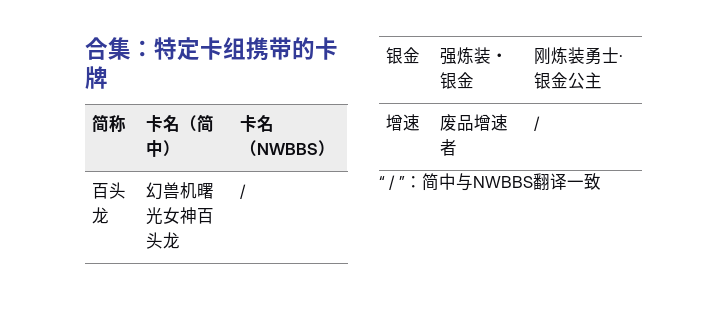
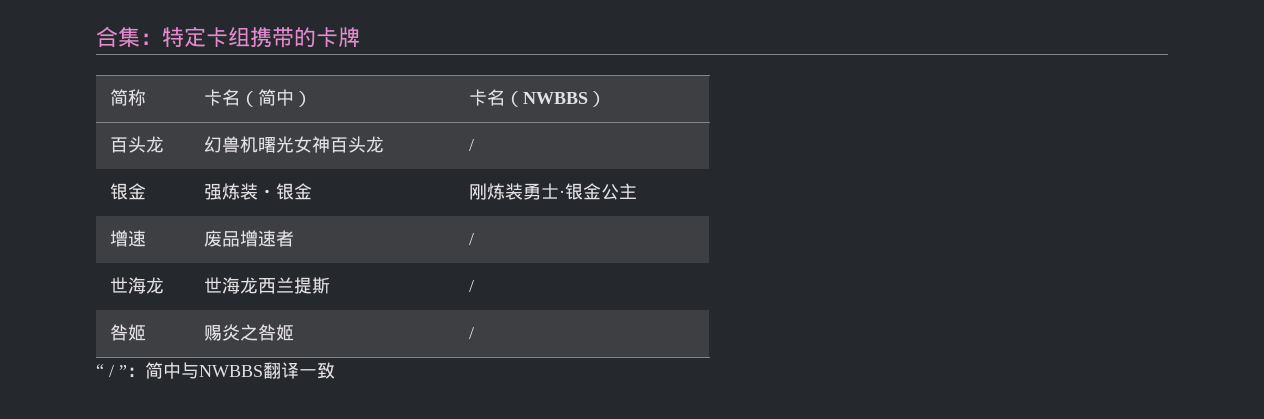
+ 世海龙 | 世海龙西兰提斯 | /
+ 咎姬 | 赐炎之咎姬 | /

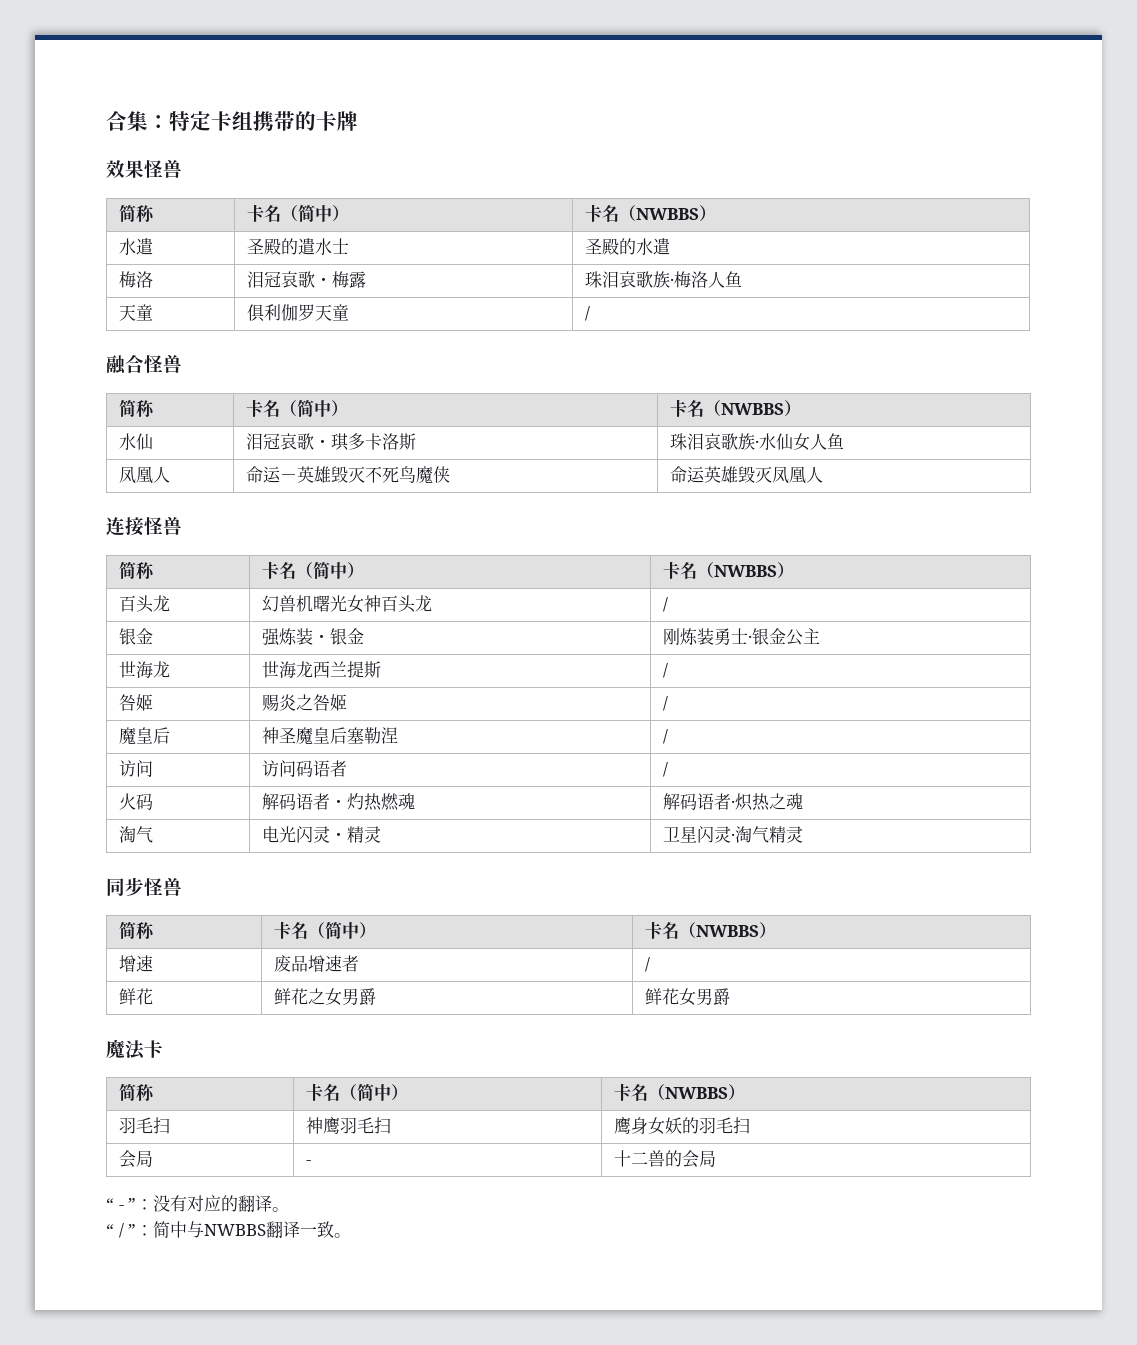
+ 效果怪兽
+ 简称 | 卡名（简中） | 卡名（NWBBS）
+ 水遣 | 圣殿的遣水士 | 圣殿的水遣
+ 梅洛 | 泪冠哀歌・梅露 | 珠泪哀歌族·梅洛人鱼
+ 天童 | 俱利伽罗天童 | /
+ 融合怪兽
+ 简称 | 卡名（简中） | 卡名（NWBBS）
+ 水仙 | 泪冠哀歌・琪多卡洛斯 | 珠泪哀歌族·水仙女人鱼
+ 凤凰人 | 命运－英雄毁灭不死鸟魔侠 | 命运英雄毁灭凤凰人
+ 连接怪兽
- 增速 | 废品增速者 | /
+ 魔皇后 | 神圣魔皇后塞勒涅 | /
+ 访问 | 访问码语者 | /
+ 火码 | 解码语者・灼热燃魂 | 解码语者·炽热之魂
+ 淘气 | 电光闪灵・精灵 | 卫星闪灵·淘气精灵
+ 同步怪兽
+ 简称 | 卡名（简中） | 卡名（NWBBS）
+ 增速 | 废品增速者 | /
+ 鲜花 | 鲜花之女男爵 | 鲜花女男爵
+ 魔法卡
+ 简称 | 卡名（简中） | 卡名（NWBBS）
+ 羽毛扫 | 神鹰羽毛扫 | 鹰身女妖的羽毛扫
+ 会局 | - | 十二兽的会局
+ “ - ”：没有对应的翻译。
- “ / ”：简中与NWBBS翻译一致
+ “ / ”：简中与NWBBS翻译一致。

